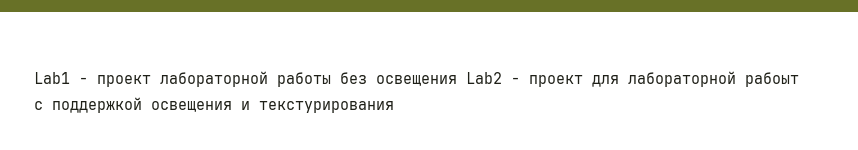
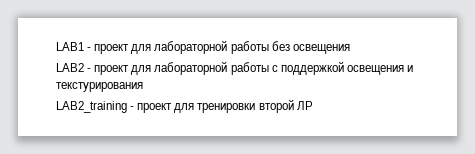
- Lab1 - проект лабораторной работы без освещения Lab2 - проект для лабораторной рабоыт с поддержкой освещения и текстурирования
+ LAB1 - проект для лабораторной работы без освещения
+ LAB2 - проект для лабораторной работы с поддержкой освещения и текстурирования
+ LAB2_training - проект для тренировки второй ЛР

